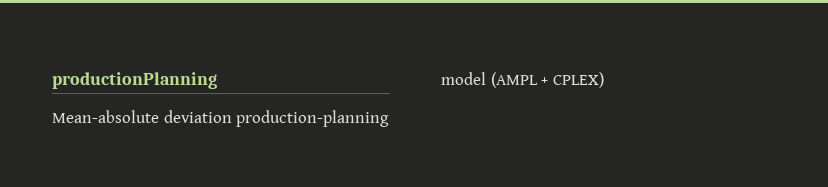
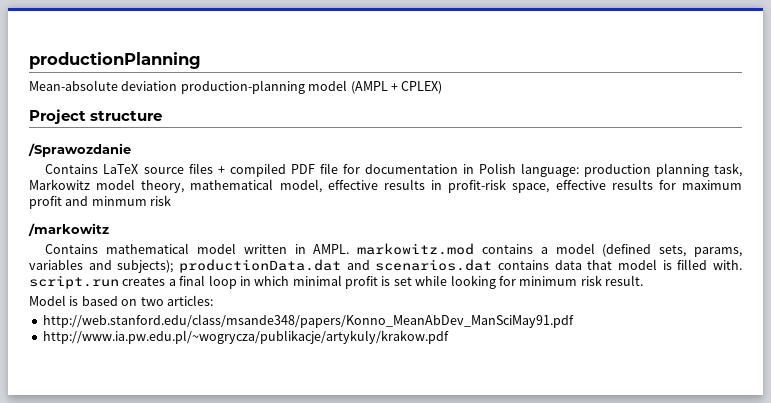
+ Project structure
+ /Sprawozdanie
+ Contains LaTeX source files + compiled PDF file for documentation in Polish language: production planning task, Markowitz model theory, mathematical model, effective results in profit-risk space, effective results for maximum profit and minmum risk
+ /markowitz
+ Contains mathematical model written in AMPL. markowitz.mod contains a model (defined sets, params, variables and subjects); productionData.dat and scenarios.dat contains data that model is filled with. script.run creates a final loop in which minimal profit is set while looking for minimum risk result.
+ Model is based on two articles:
+ http://web.stanford.edu/class/msande348/papers/Konno_MeanAbDev_ManSciMay91.pdf
+ http://www.ia.pw.edu.pl/~wogrycza/publikacje/artykuly/krakow.pdf

